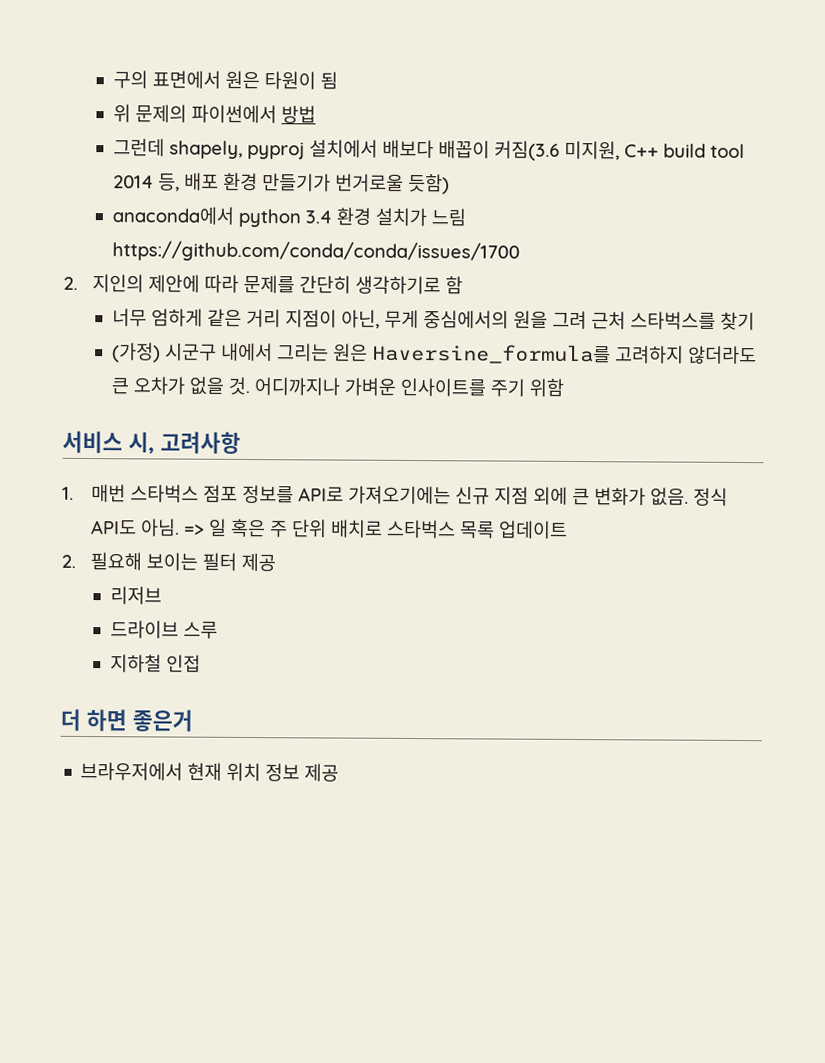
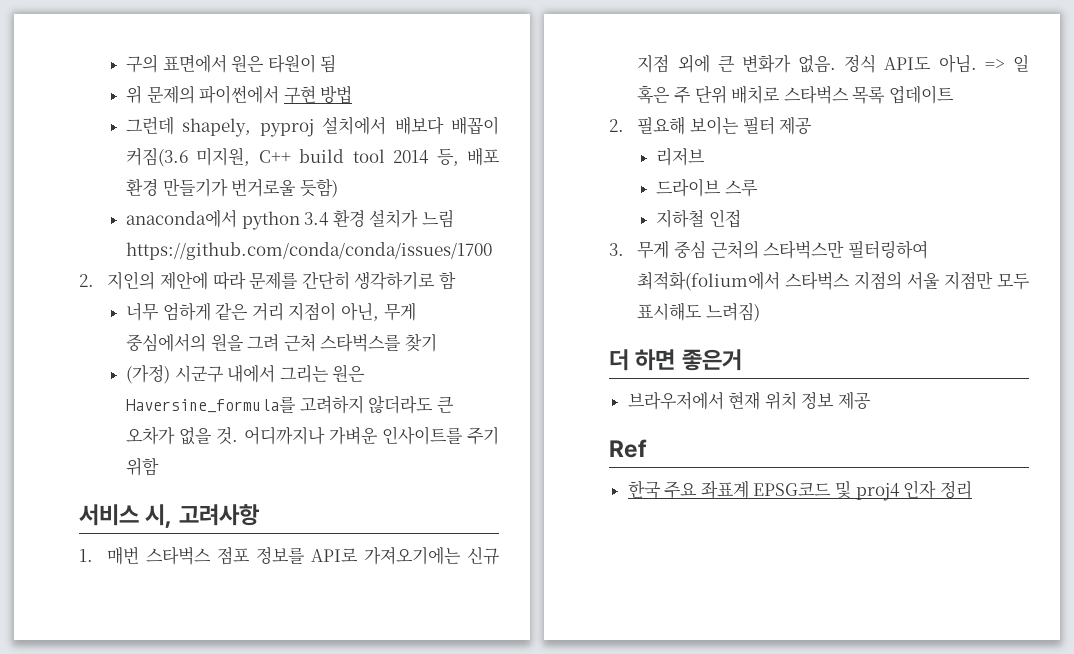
- 위 문제의 파이썬에서 방법
+ 위 문제의 파이썬에서 구현 방법
+ 3. 무게 중심 근처의 스타벅스만 필터링하여 최적화(folium에서 스타벅스 지점의 서울 지점만 모두 표시해도 느려짐)
+ Ref
+ 한국 주요 좌표계 EPSG코드 및 proj4 인자 정리

